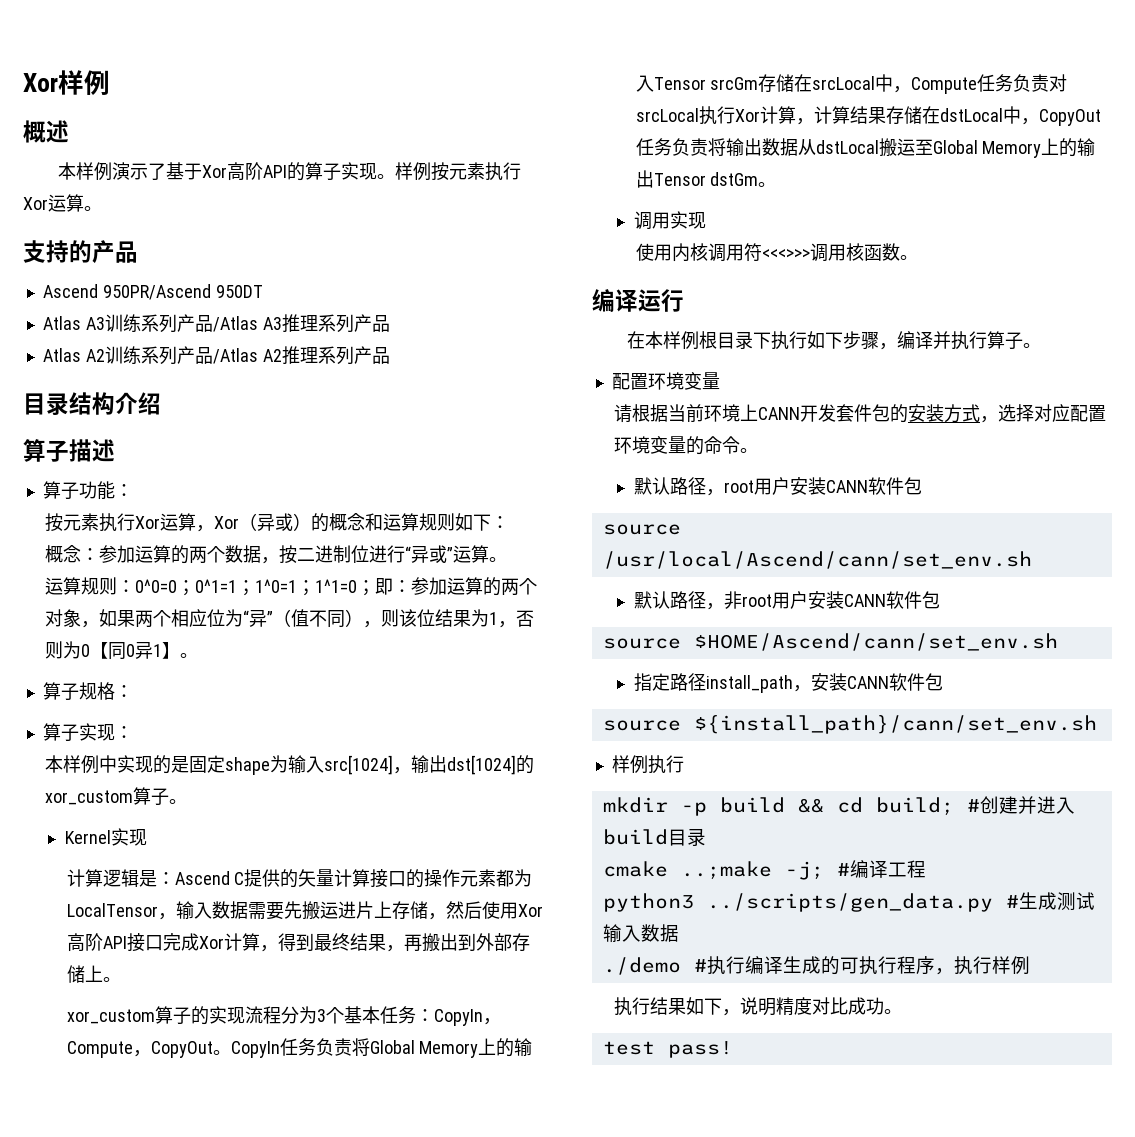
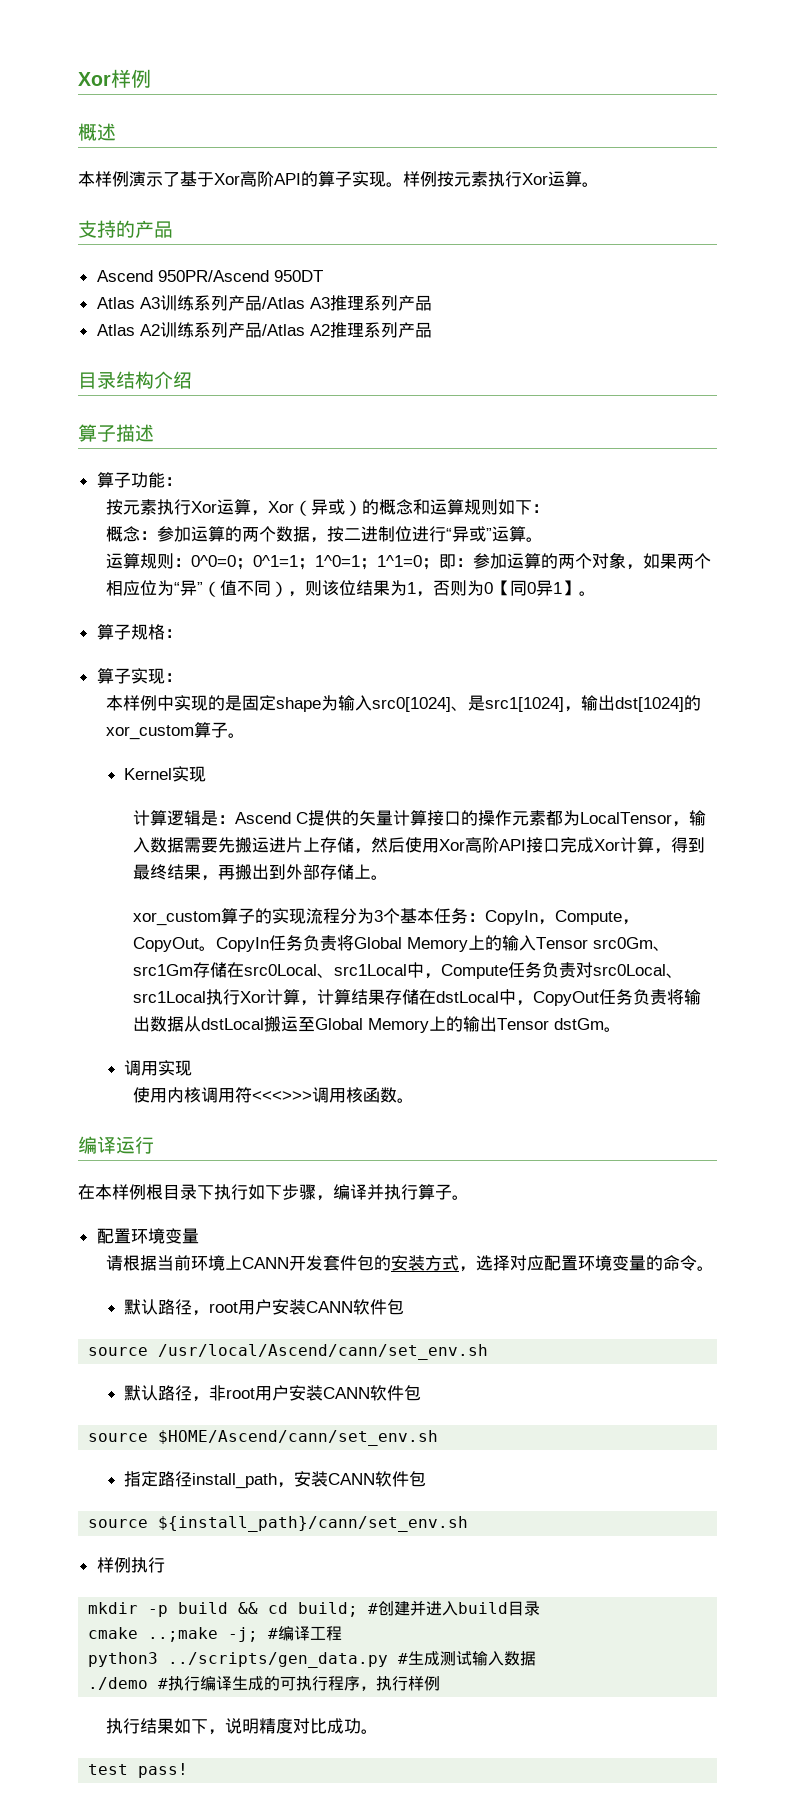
- 本样例中实现的是固定shape为输入src[1024]，输出dst[1024]的xor_custom算子。
+ 本样例中实现的是固定shape为输入src0[1024]、是src1[1024]，输出dst[1024]的xor_custom算子。
- CopyIn任务负责将Global Memory上的输入Tensor srcGm存储在srcLocal中，Compute任务负责对srcLocal执行Xor计算，计算结果存储在dstLocal中，CopyOut任务负责将输出数据从dstLocal搬运至Global Memory上的输出Tensor dstGm。
+ CopyIn任务负责将Global Memory上的输入Tensor src0Gm、src1Gm存储在src0Local、src1Local中，Compute任务负责对src0Local、src1Local执行Xor计算，计算结果存储在dstLocal中，CopyOut任务负责将输出数据从dstLocal搬运至Global Memory上的输出Tensor dstGm。

